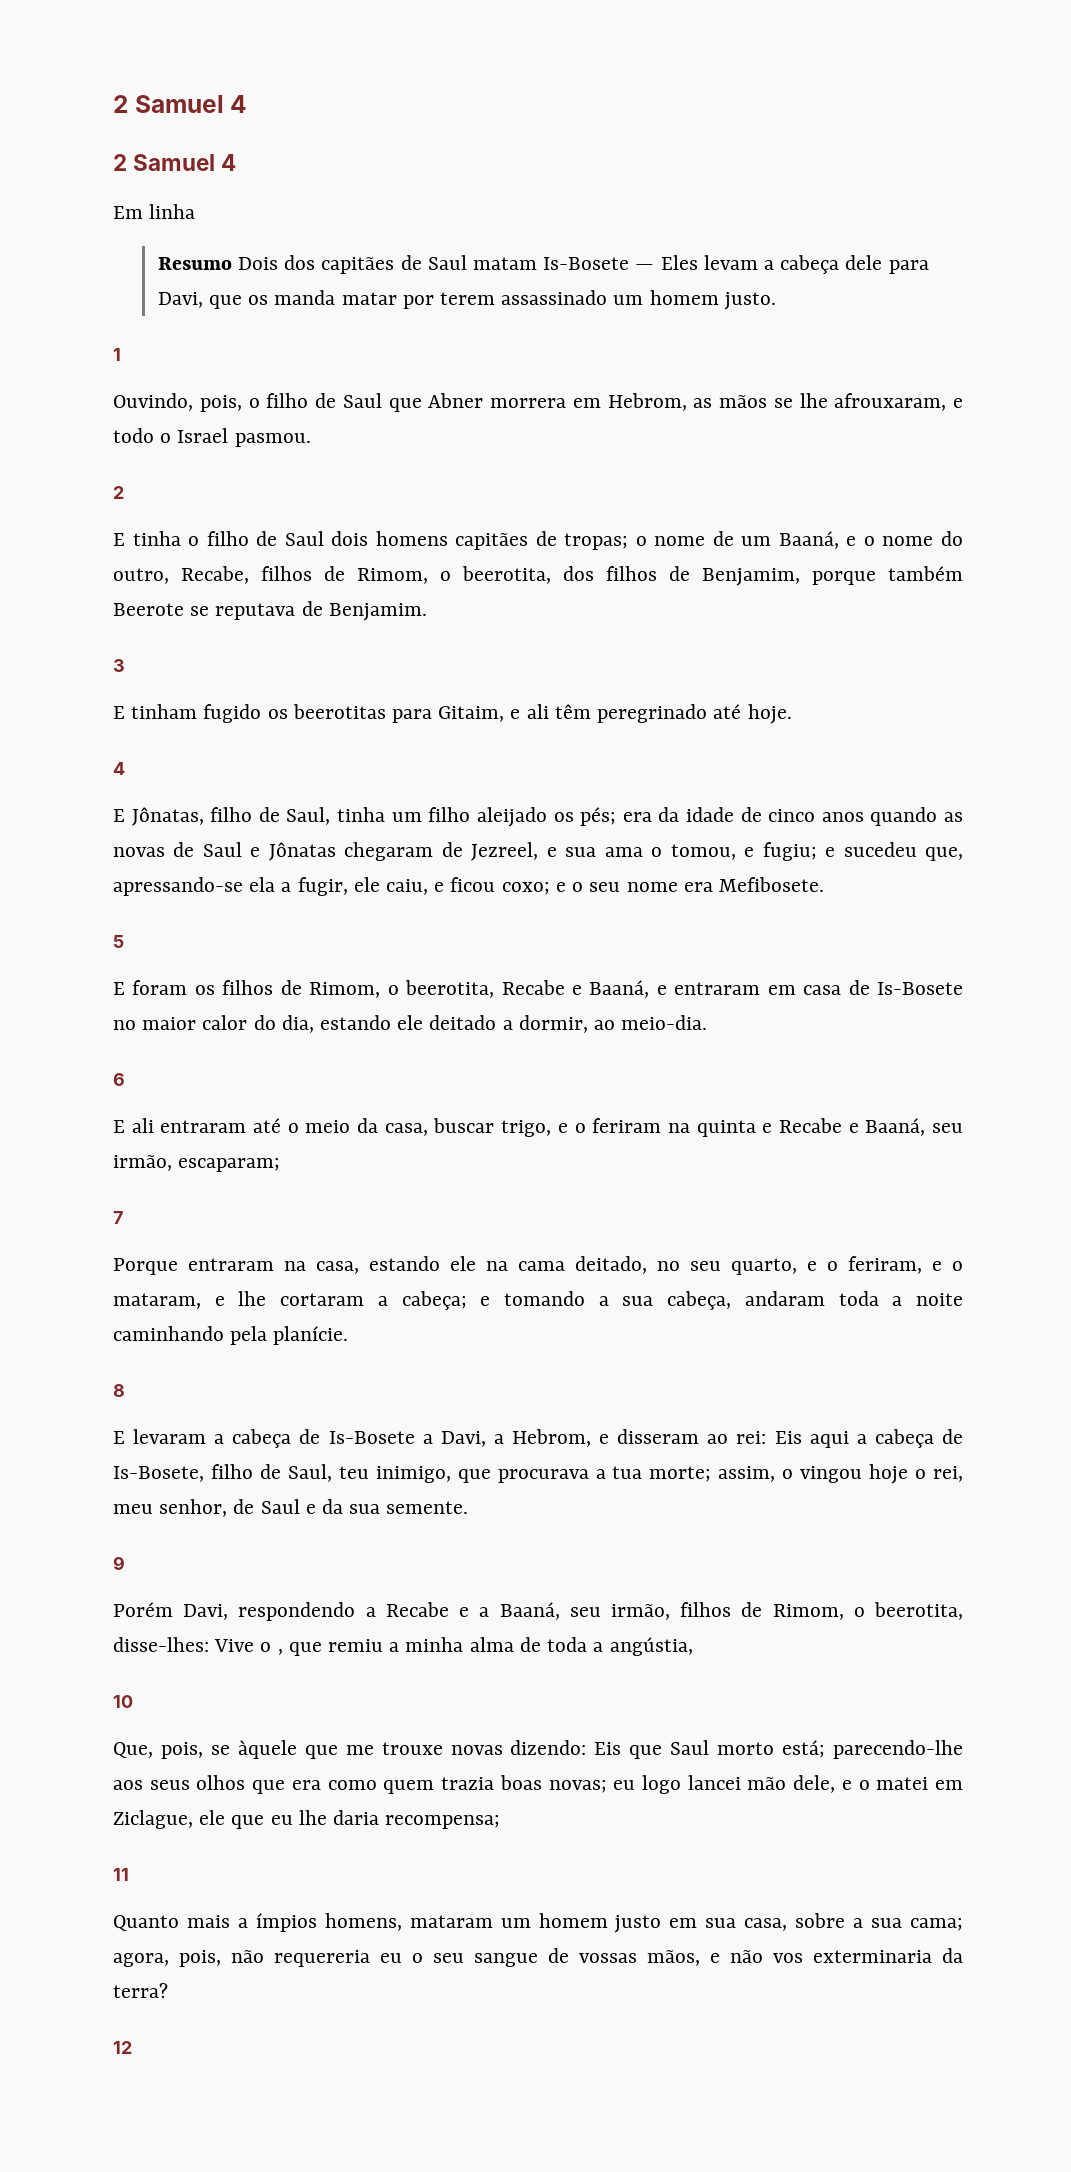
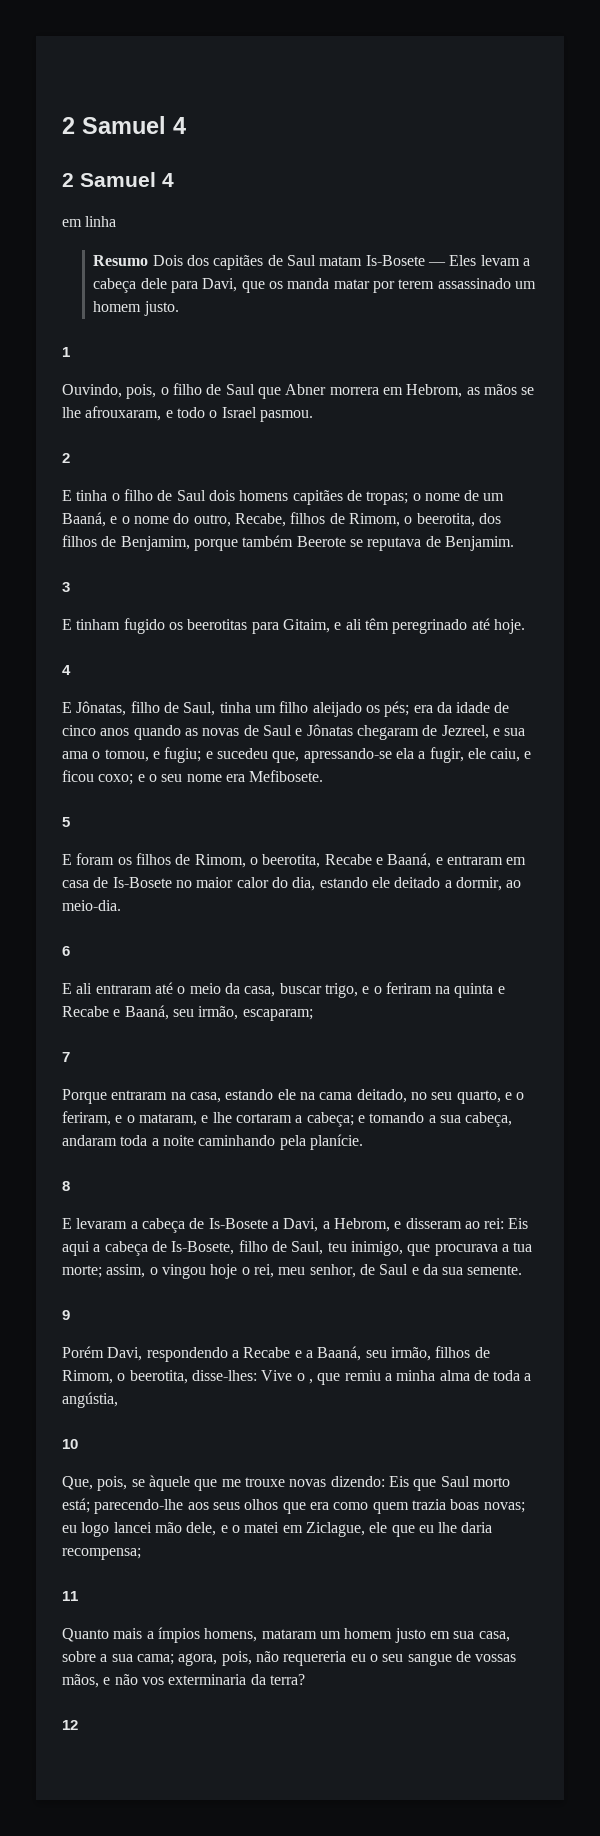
- Em linha
+ em linha

